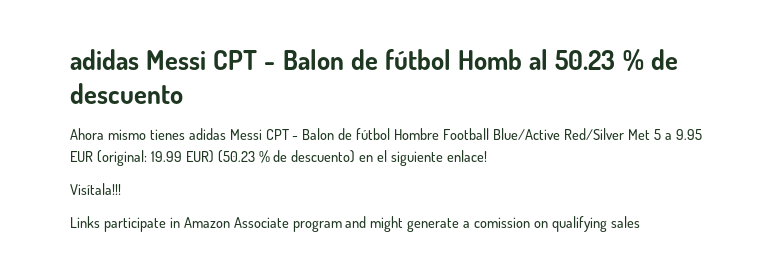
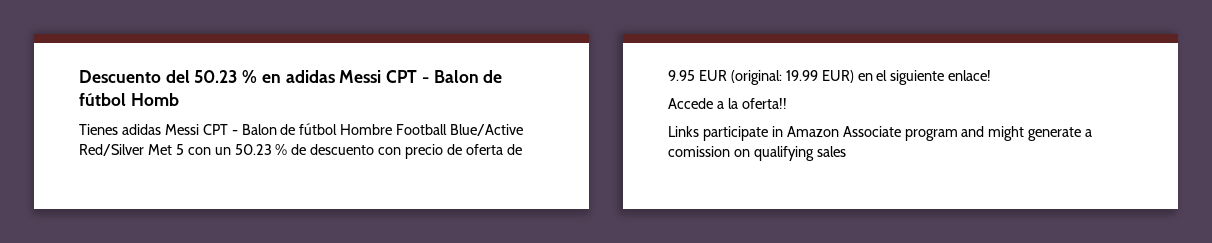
- adidas Messi CPT - Balon de fútbol Homb al 50.23 % de descuento
- Ahora mismo tienes adidas Messi CPT - Balon de fútbol Hombre Football Blue/Active Red/Silver Met 5 a 9.95 EUR (original: 19.99 EUR) (50.23 % de descuento) en el siguiente enlace!
+ Descuento del 50.23 % en adidas Messi CPT - Balon de fútbol Homb
+ Tienes adidas Messi CPT - Balon de fútbol Hombre Football Blue/Active Red/Silver Met 5 con un 50.23 % de descuento con precio de oferta de 9.95 EUR (original: 19.99 EUR) en el siguiente enlace!
- Visítala!!!
+ Accede a la oferta!!

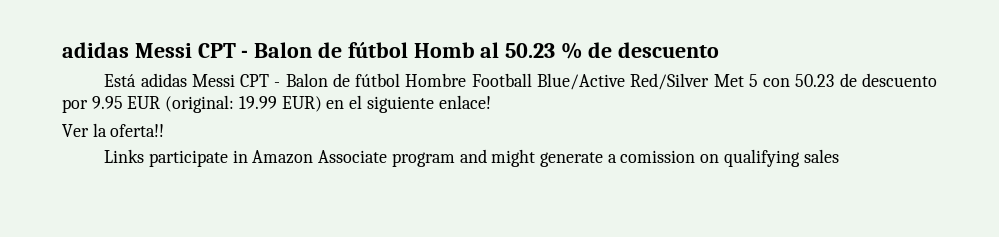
- Descuento del 50.23 % en adidas Messi CPT - Balon de fútbol Homb
- Tienes adidas Messi CPT - Balon de fútbol Hombre Football Blue/Active Red/Silver Met 5 con un 50.23 % de descuento con precio de oferta de 9.95 EUR (original: 19.99 EUR) en el siguiente enlace!
+ adidas Messi CPT - Balon de fútbol Homb al 50.23 % de descuento
+ Está adidas Messi CPT - Balon de fútbol Hombre Football Blue/Active Red/Silver Met 5 con 50.23 de descuento por 9.95 EUR (original: 19.99 EUR) en el siguiente enlace!
- Accede a la oferta!!
+ Ver la oferta!!

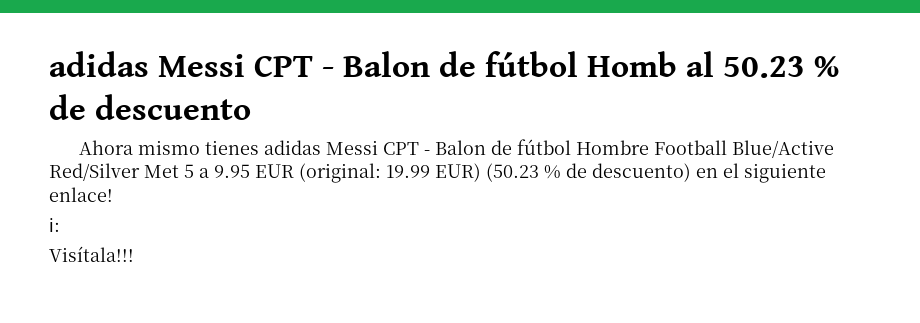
- Está adidas Messi CPT - Balon de fútbol Hombre Football Blue/Active Red/Silver Met 5 con 50.23 de descuento por 9.95 EUR (original: 19.99 EUR) en el siguiente enlace!
+ Ahora mismo tienes adidas Messi CPT - Balon de fútbol Hombre Football Blue/Active Red/Silver Met 5 a 9.95 EUR (original: 19.99 EUR) (50.23 % de descuento) en el siguiente enlace!
- Ver la oferta!!
- Links participate in Amazon Associate program and might generate a comission on qualifying sales
+ ℹ:
+ Visítala!!!

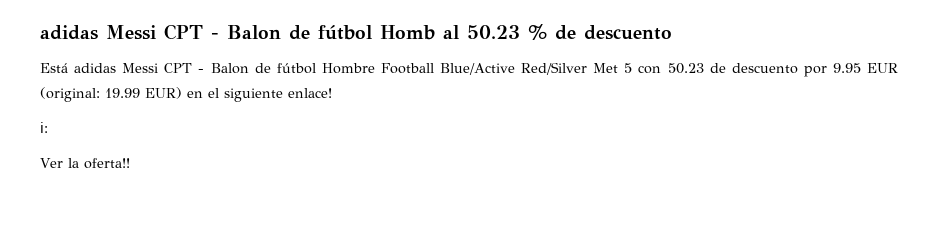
- Ahora mismo tienes adidas Messi CPT - Balon de fútbol Hombre Football Blue/Active Red/Silver Met 5 a 9.95 EUR (original: 19.99 EUR) (50.23 % de descuento) en el siguiente enlace!
+ Está adidas Messi CPT - Balon de fútbol Hombre Football Blue/Active Red/Silver Met 5 con 50.23 de descuento por 9.95 EUR (original: 19.99 EUR) en el siguiente enlace!
- Visítala!!!
+ Ver la oferta!!

